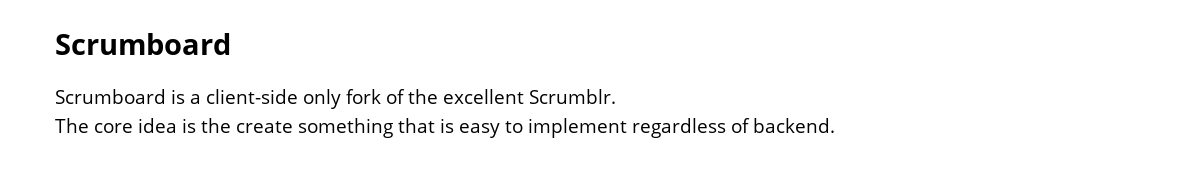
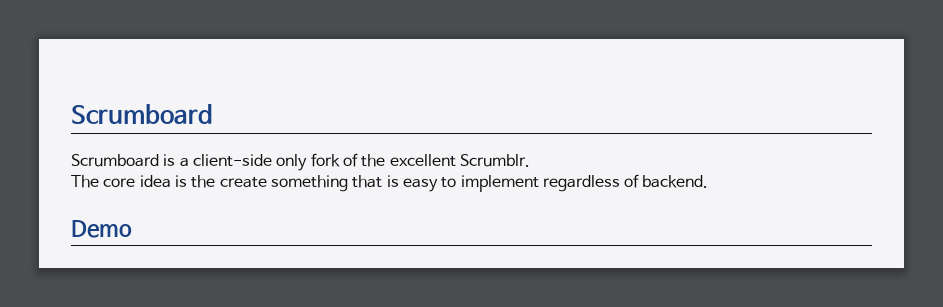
+ Demo

